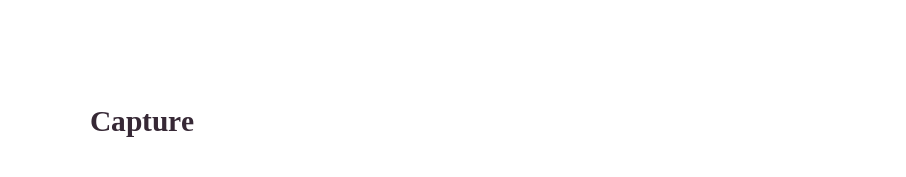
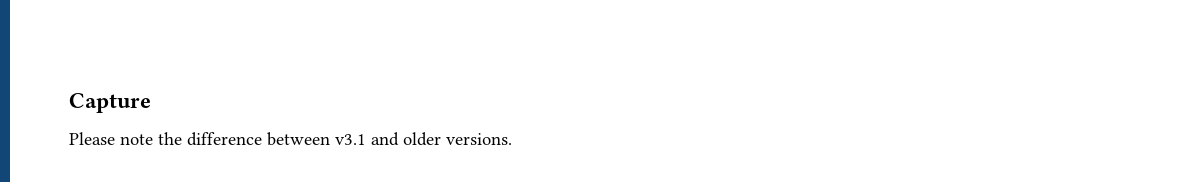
+ Please note the difference between v3.1 and older versions.

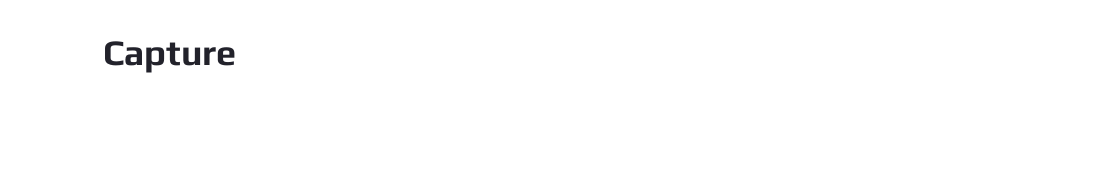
- Please note the difference between v3.1 and older versions.

